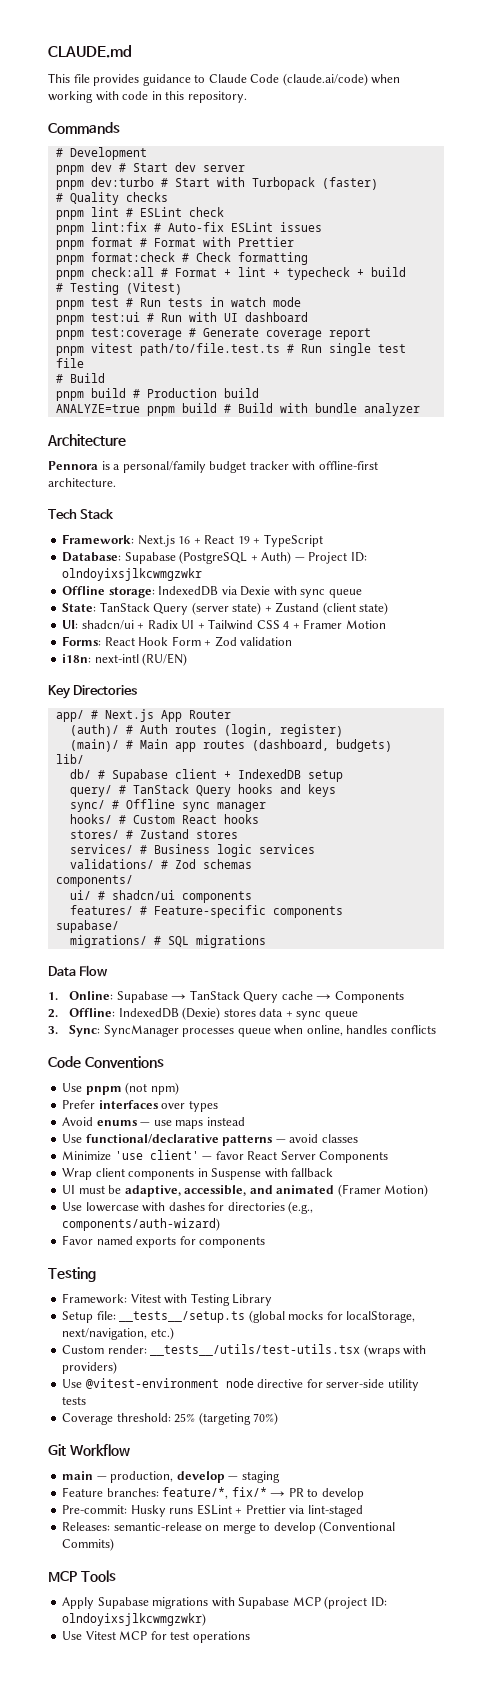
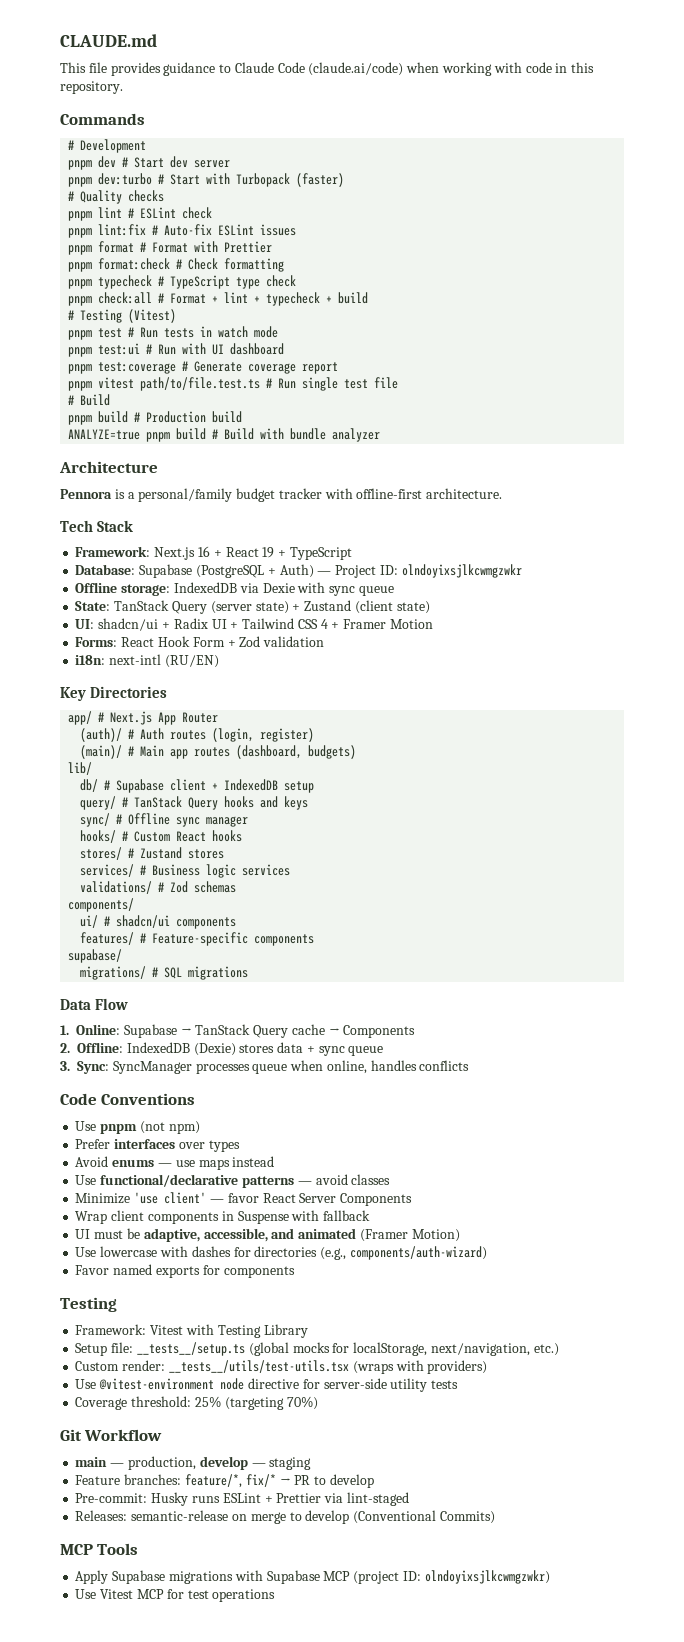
+ pnpm typecheck # TypeScript type check

